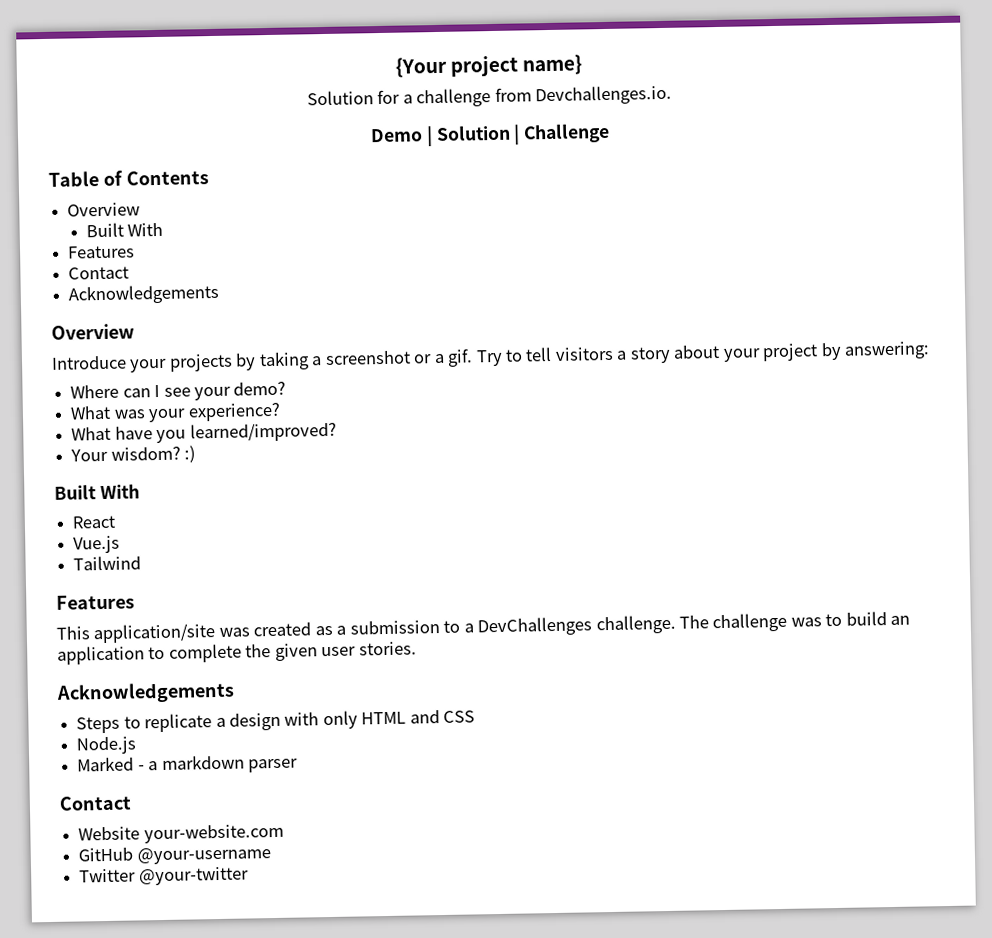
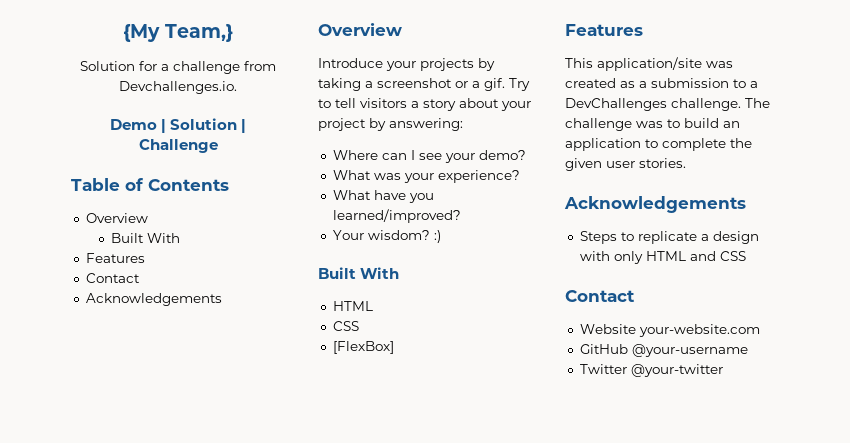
- {Your project name}
+ {My Team,}
  Your wisdom? :)
  Built With
- React
- Vue.js
- Tailwind
+ HTML
+ CSS
+ [FlexBox]
- Node.js
- Marked - a markdown parser

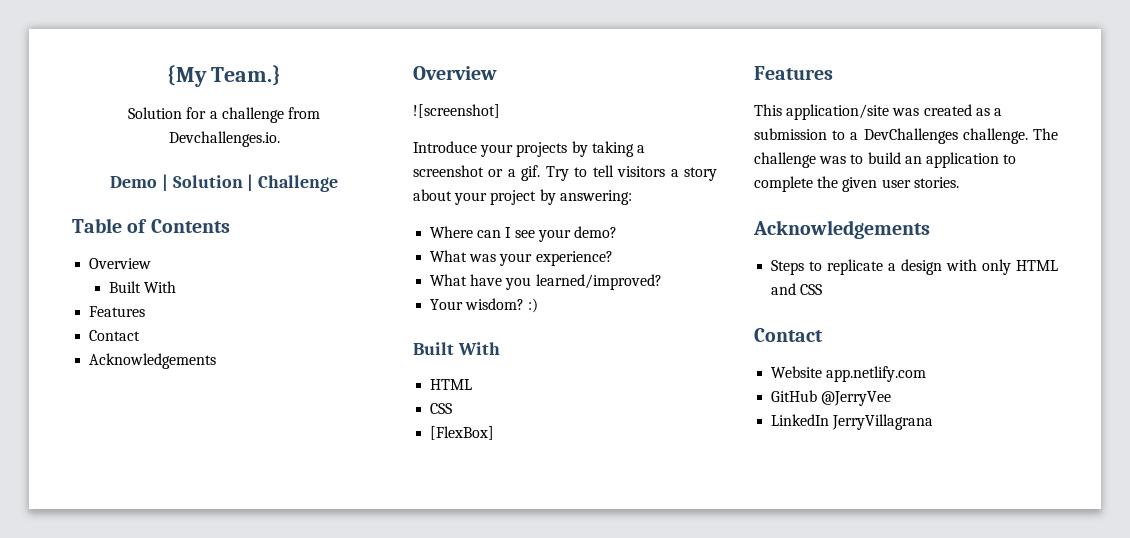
- {My Team,}
+ {My Team.}
+ ![screenshot]
- Website your-website.com
+ Website app.netlify.com
- GitHub @your-username
- Twitter @your-twitter
+ GitHub @JerryVee
+ LinkedIn JerryVillagrana

